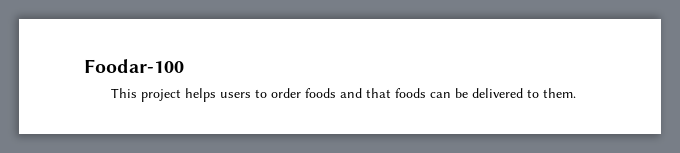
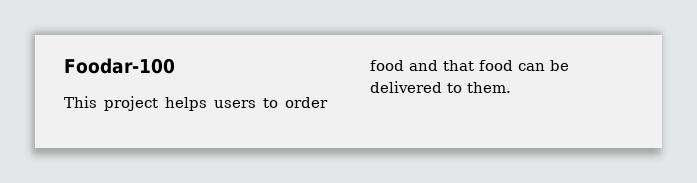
- This project helps users to order foods and that foods can be delivered to them.
+ This project helps users to order food and that food can be delivered to them.

